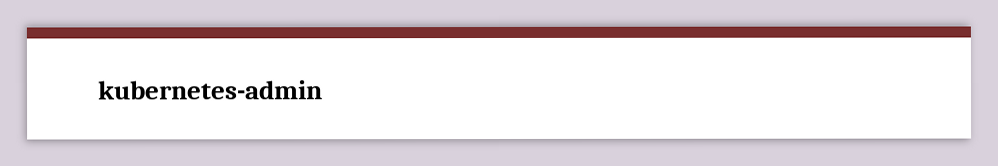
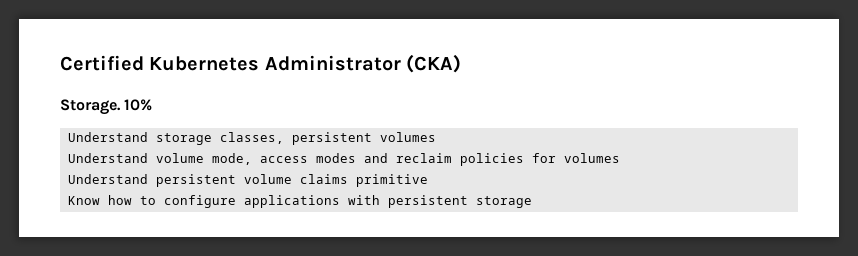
- kubernetes-admin
+ Certified Kubernetes Administrator (CKA)
+ Storage. 10%
+ Understand storage classes, persistent volumes
+ Understand volume mode, access modes and reclaim policies for volumes
+ Understand persistent volume claims primitive
+ Know how to configure applications with persistent storage

